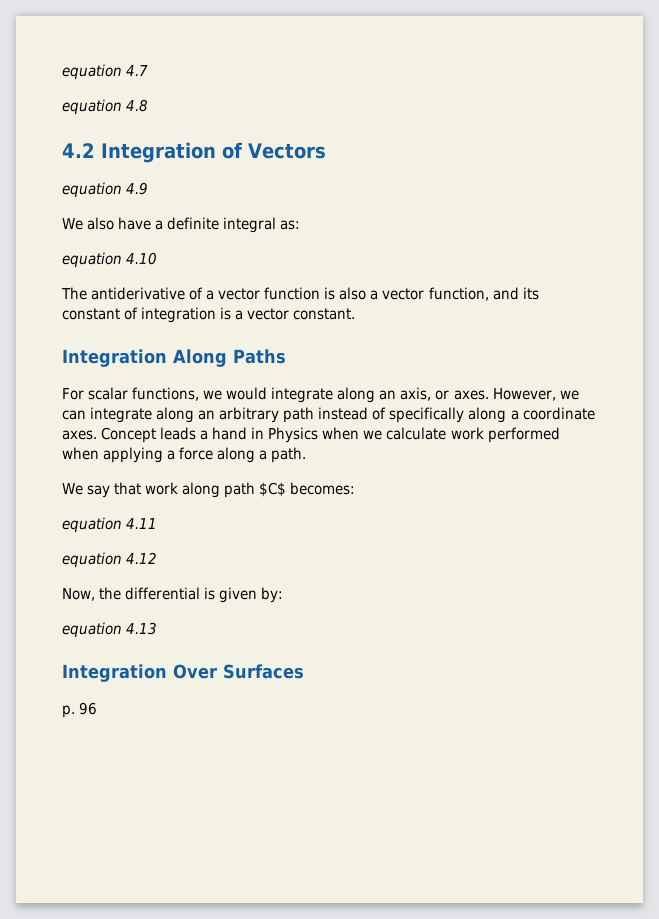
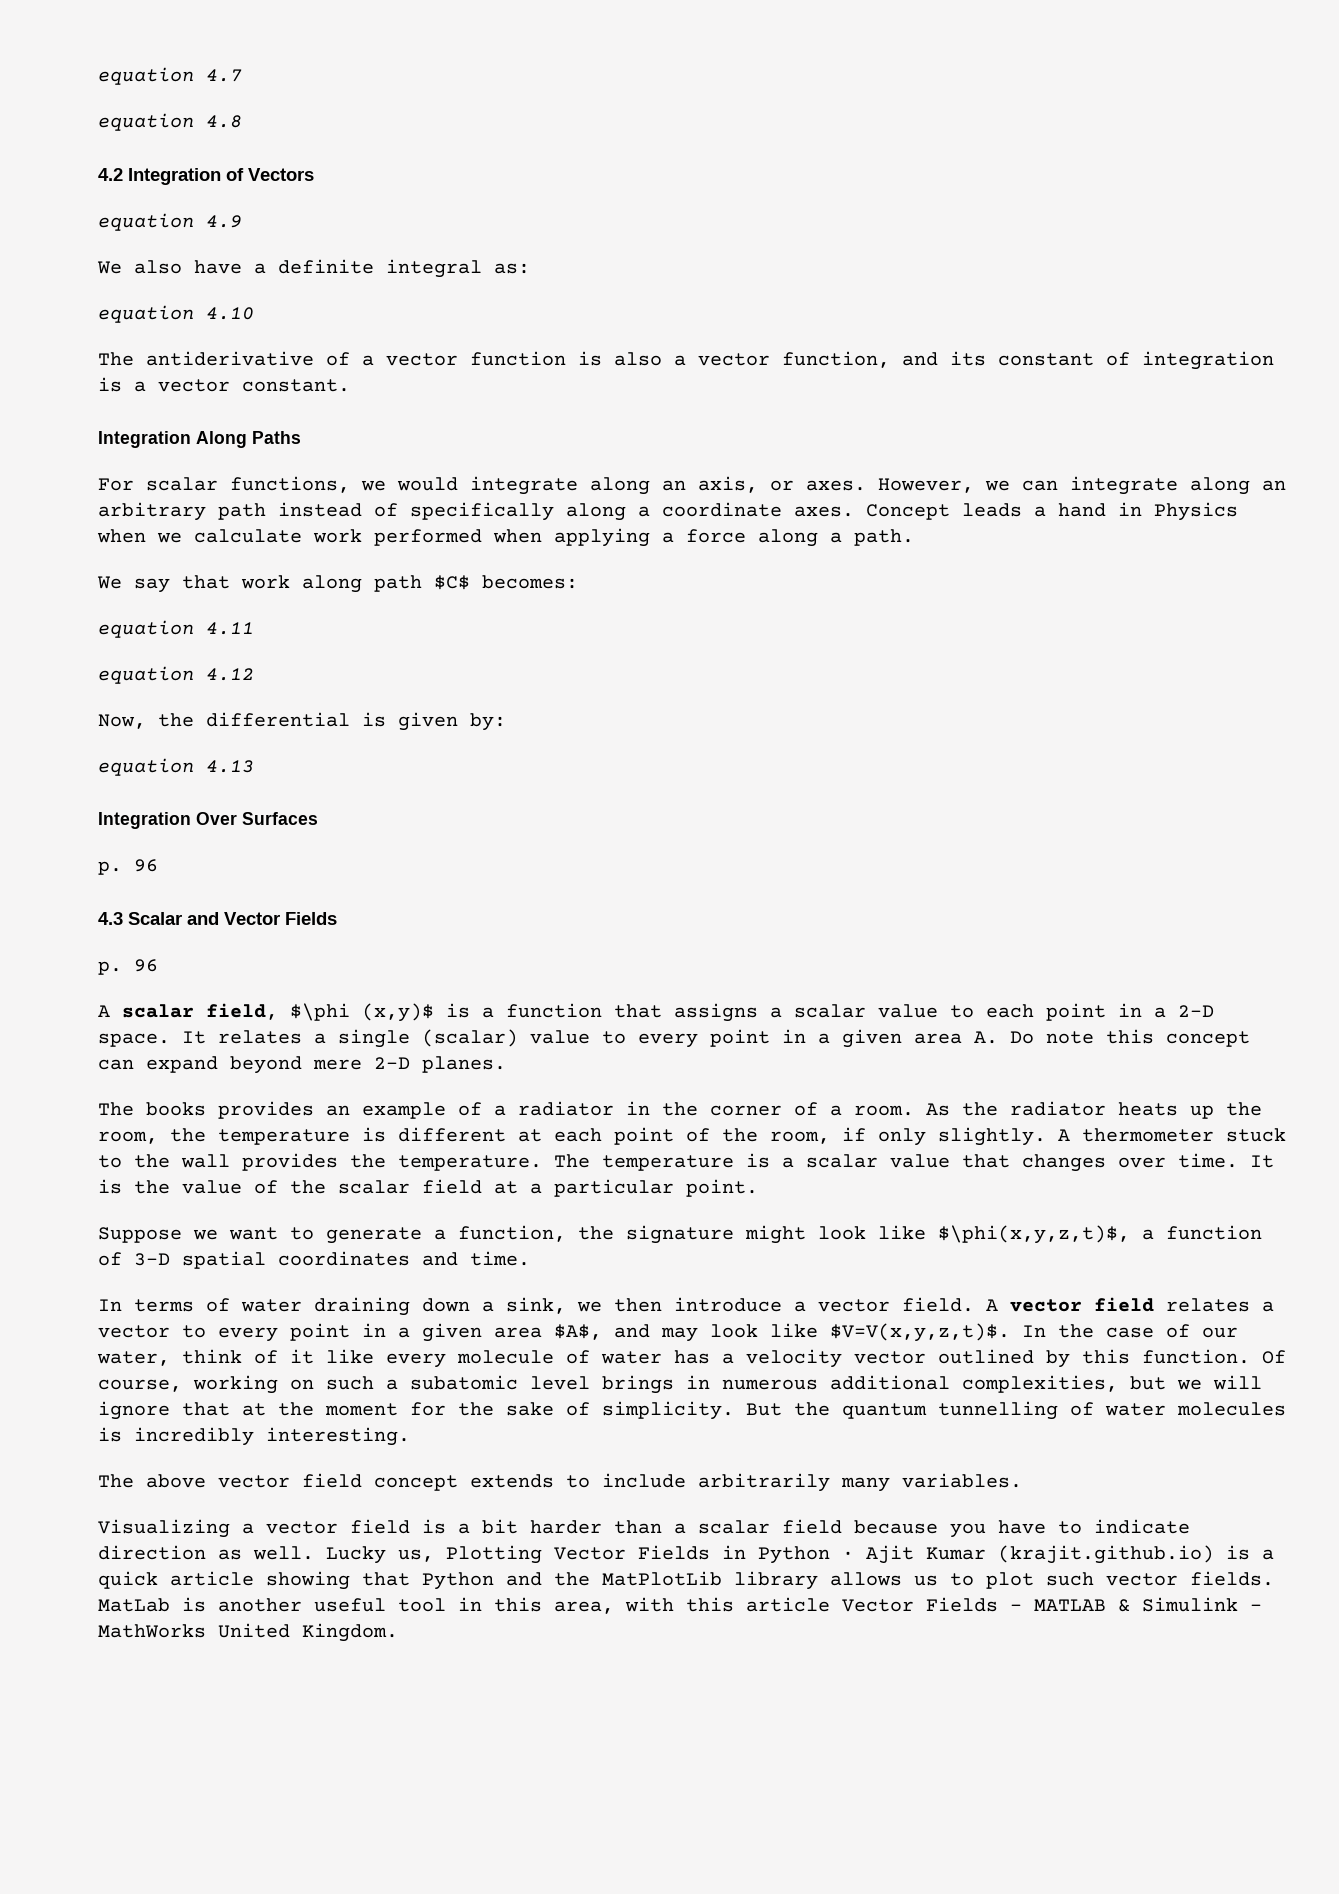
+ 4.3 Scalar and Vector Fields
+ p. 96
+ A scalar field, $\phi (x,y)$ is a function that assigns a scalar value to each point in a 2-D space. It relates a single (scalar) value to every point in a given area A. Do note this concept can expand beyond mere 2-D planes.
+ The books provides an example of a radiator in the corner of a room. As the radiator heats up the room, the temperature is different at each point of the room, if only slightly. A thermometer stuck to the wall provides the temperature. The temperature is a scalar value that changes over time. It is the value of the scalar field at a particular point.
+ Suppose we want to generate a function, the signature might look like $\phi(x,y,z,t)$, a function of 3-D spatial coordinates and time.
+ In terms of water draining down a sink, we then introduce a vector field. A vector field relates a vector to every point in a given area $A$, and may look like $V=V(x,y,z,t)$. In the case of our water, think of it like every molecule of water has a velocity vector outlined by this function. Of course, working on such a subatomic level brings in numerous additional complexities, but we will ignore that at the moment for the sake of simplicity. But the quantum tunnelling of water molecules is incredibly interesting.
+ The above vector field concept extends to include arbitrarily many variables.
+ Visualizing a vector field is a bit harder than a scalar field because you have to indicate direction as well. Lucky us, Plotting Vector Fields in Python · Ajit Kumar (krajit.github.io) is a quick article showing that Python and the MatPlotLib library allows us to plot such vector fields. MatLab is another useful tool in this area, with this article Vector Fields - MATLAB & Simulink - MathWorks United Kingdom.

